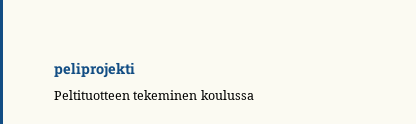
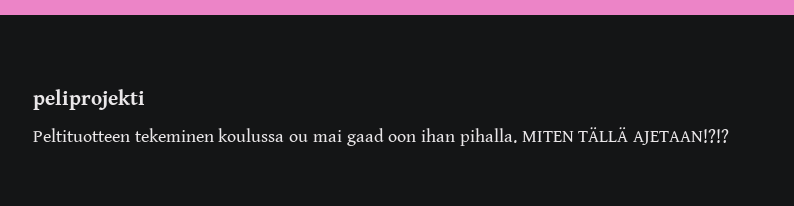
- Peltituotteen tekeminen koulussa
+ Peltituotteen tekeminen koulussa ou mai gaad oon ihan pihalla. MITEN TÄLLÄ AJETAAN!?!?

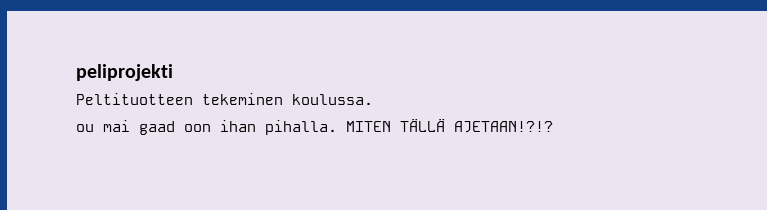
- Peltituotteen tekeminen koulussa ou mai gaad oon ihan pihalla.
+ Peltituotteen tekeminen koulussa.
+ ou mai gaad oon ihan pihalla.

